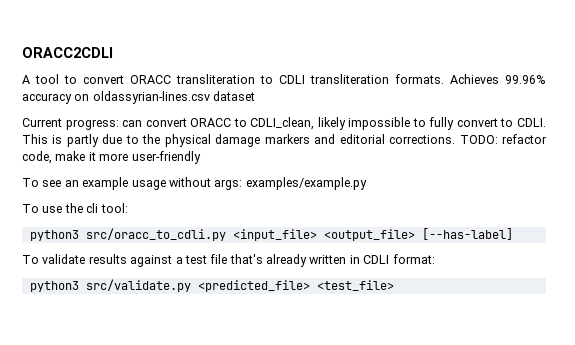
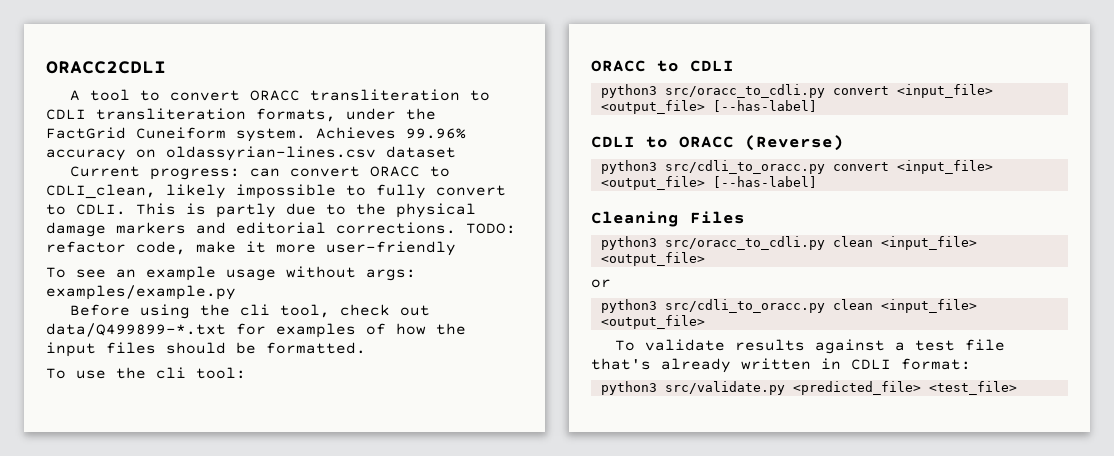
- A tool to convert ORACC transliteration to CDLI transliteration formats.
+ A tool to convert ORACC transliteration to CDLI transliteration formats, under the FactGrid Cuneiform system.
+ Before using the cli tool, check out data/Q499899-*.txt for examples of how the input files should be formatted.
- python3 src/oracc_to_cdli.py <input_file> <output_file> [--has-label]
+ ORACC to CDLI
+ python3 src/oracc_to_cdli.py convert <input_file> <output_file> [--has-label]
+ CDLI to ORACC (Reverse)
+ python3 src/cdli_to_oracc.py convert <input_file> <output_file> [--has-label]
+ Cleaning Files
+ python3 src/oracc_to_cdli.py clean <input_file> <output_file>
+ or
+ python3 src/cdli_to_oracc.py clean <input_file> <output_file>

